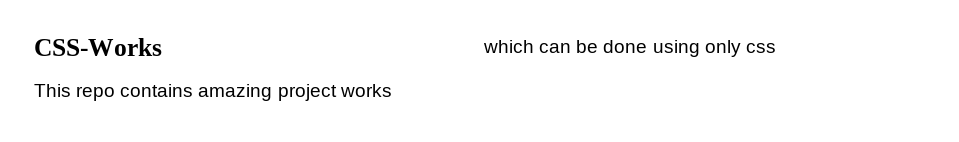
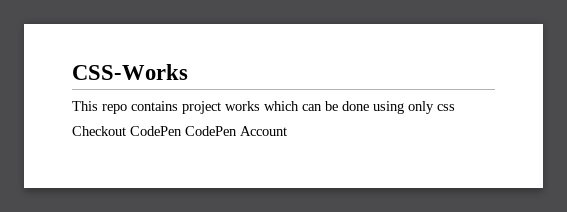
- This repo contains amazing project works which can be done using only css
+ This repo contains project works which can be done using only css
+ Checkout CodePen CodePen Account

